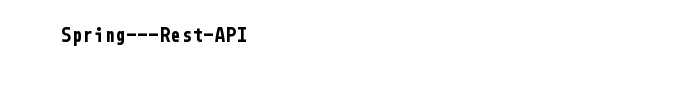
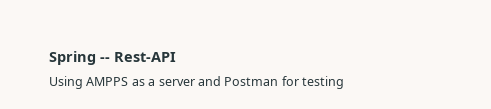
- Spring---Rest-API
+ Spring -- Rest-API
+ Using AMPPS as a server and Postman for testing

